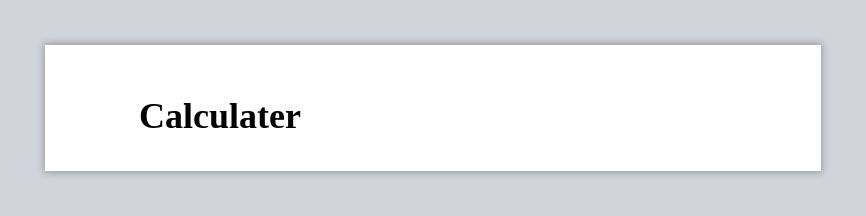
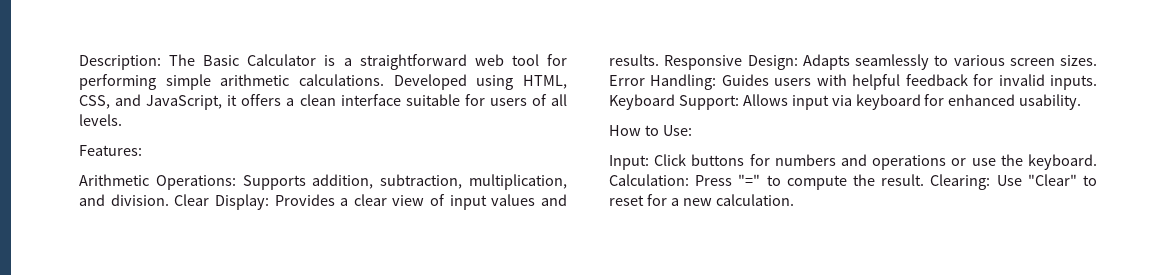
- Calculater
+ Description: The Basic Calculator is a straightforward web tool for performing simple arithmetic calculations. Developed using HTML, CSS, and JavaScript, it offers a clean interface suitable for users of all levels.
+ Features:
+ Arithmetic Operations: Supports addition, subtraction, multiplication, and division. Clear Display: Provides a clear view of input values and results. Responsive Design: Adapts seamlessly to various screen sizes. Error Handling: Guides users with helpful feedback for invalid inputs. Keyboard Support: Allows input via keyboard for enhanced usability.
+ How to Use:
+ Input: Click buttons for numbers and operations or use the keyboard. Calculation: Press "=" to compute the result. Clearing: Use "Clear" to reset for a new calculation.

